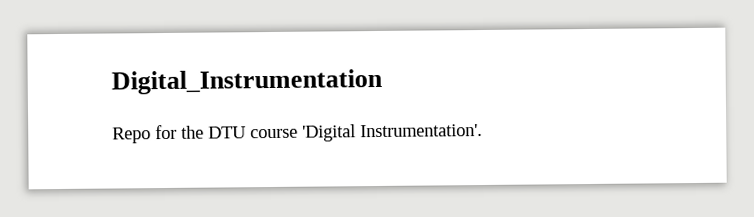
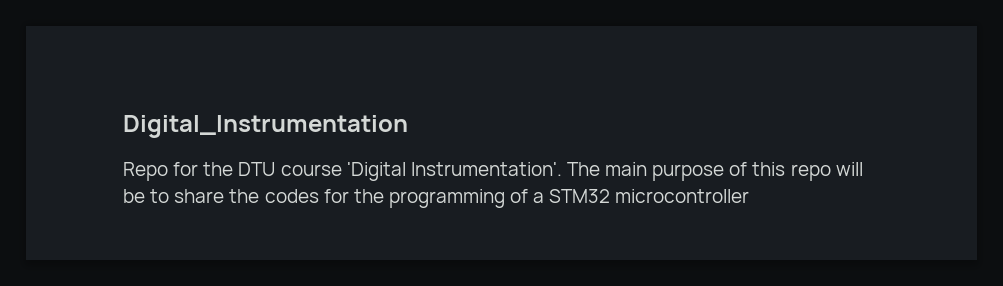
+ The main purpose of this repo will be to share the codes for the programming of a STM32 microcontroller

